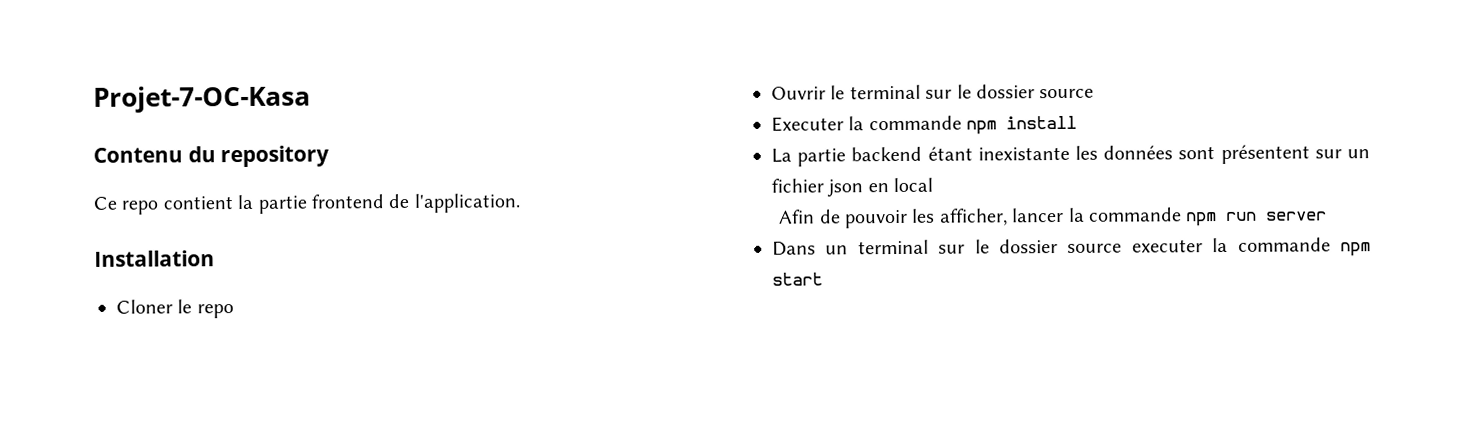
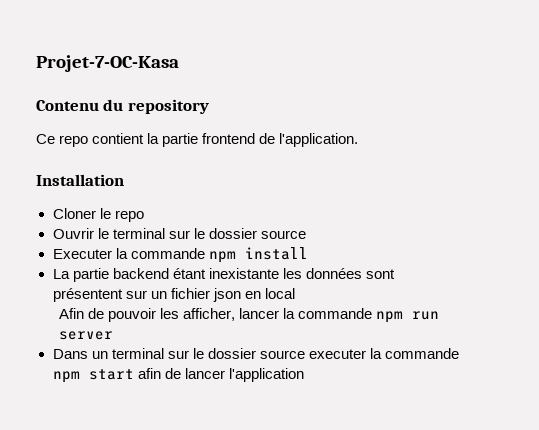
- Dans un terminal sur le dossier source executer la commande npm start
+ Dans un terminal sur le dossier source executer la commande npm start afin de lancer l'application

